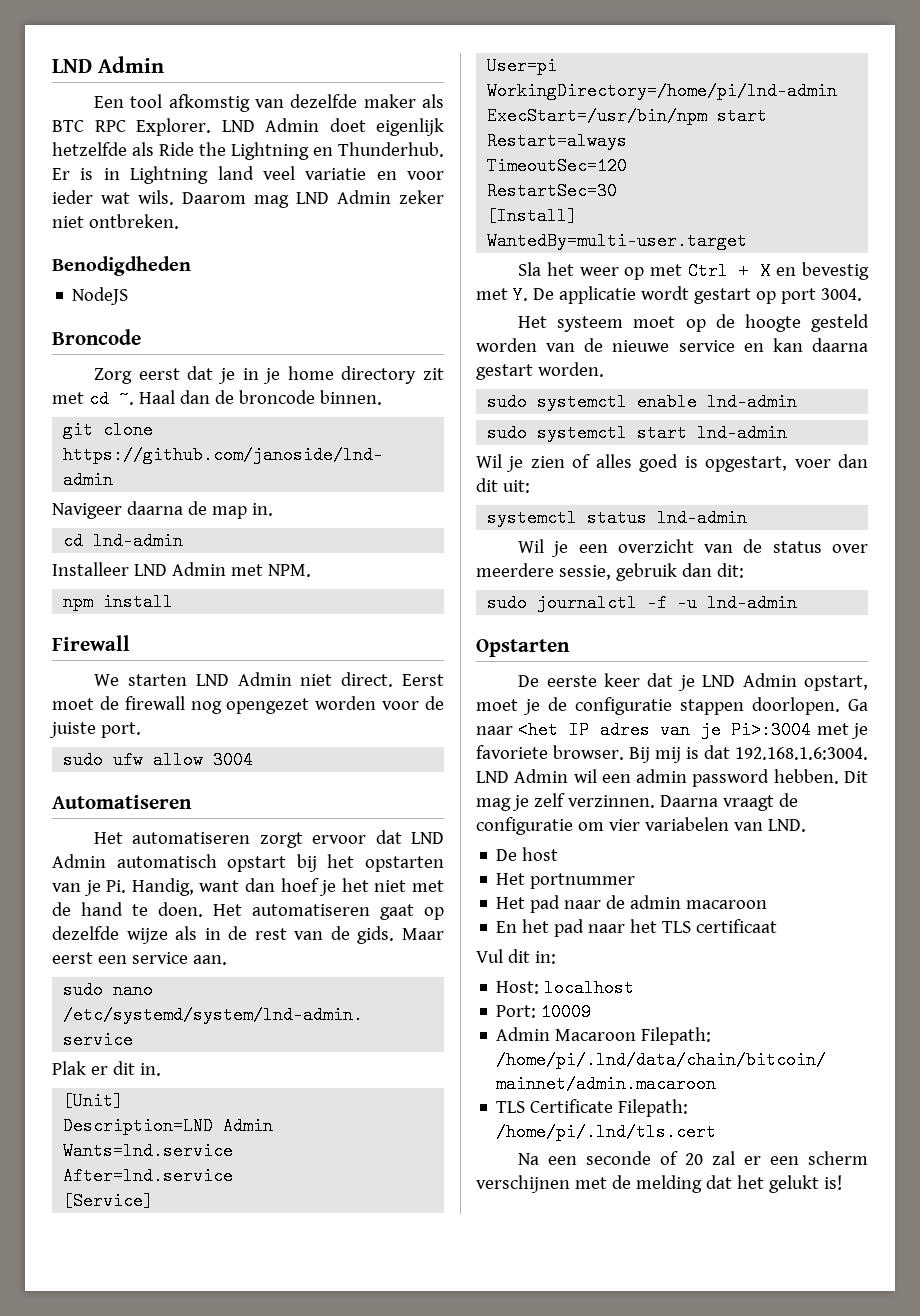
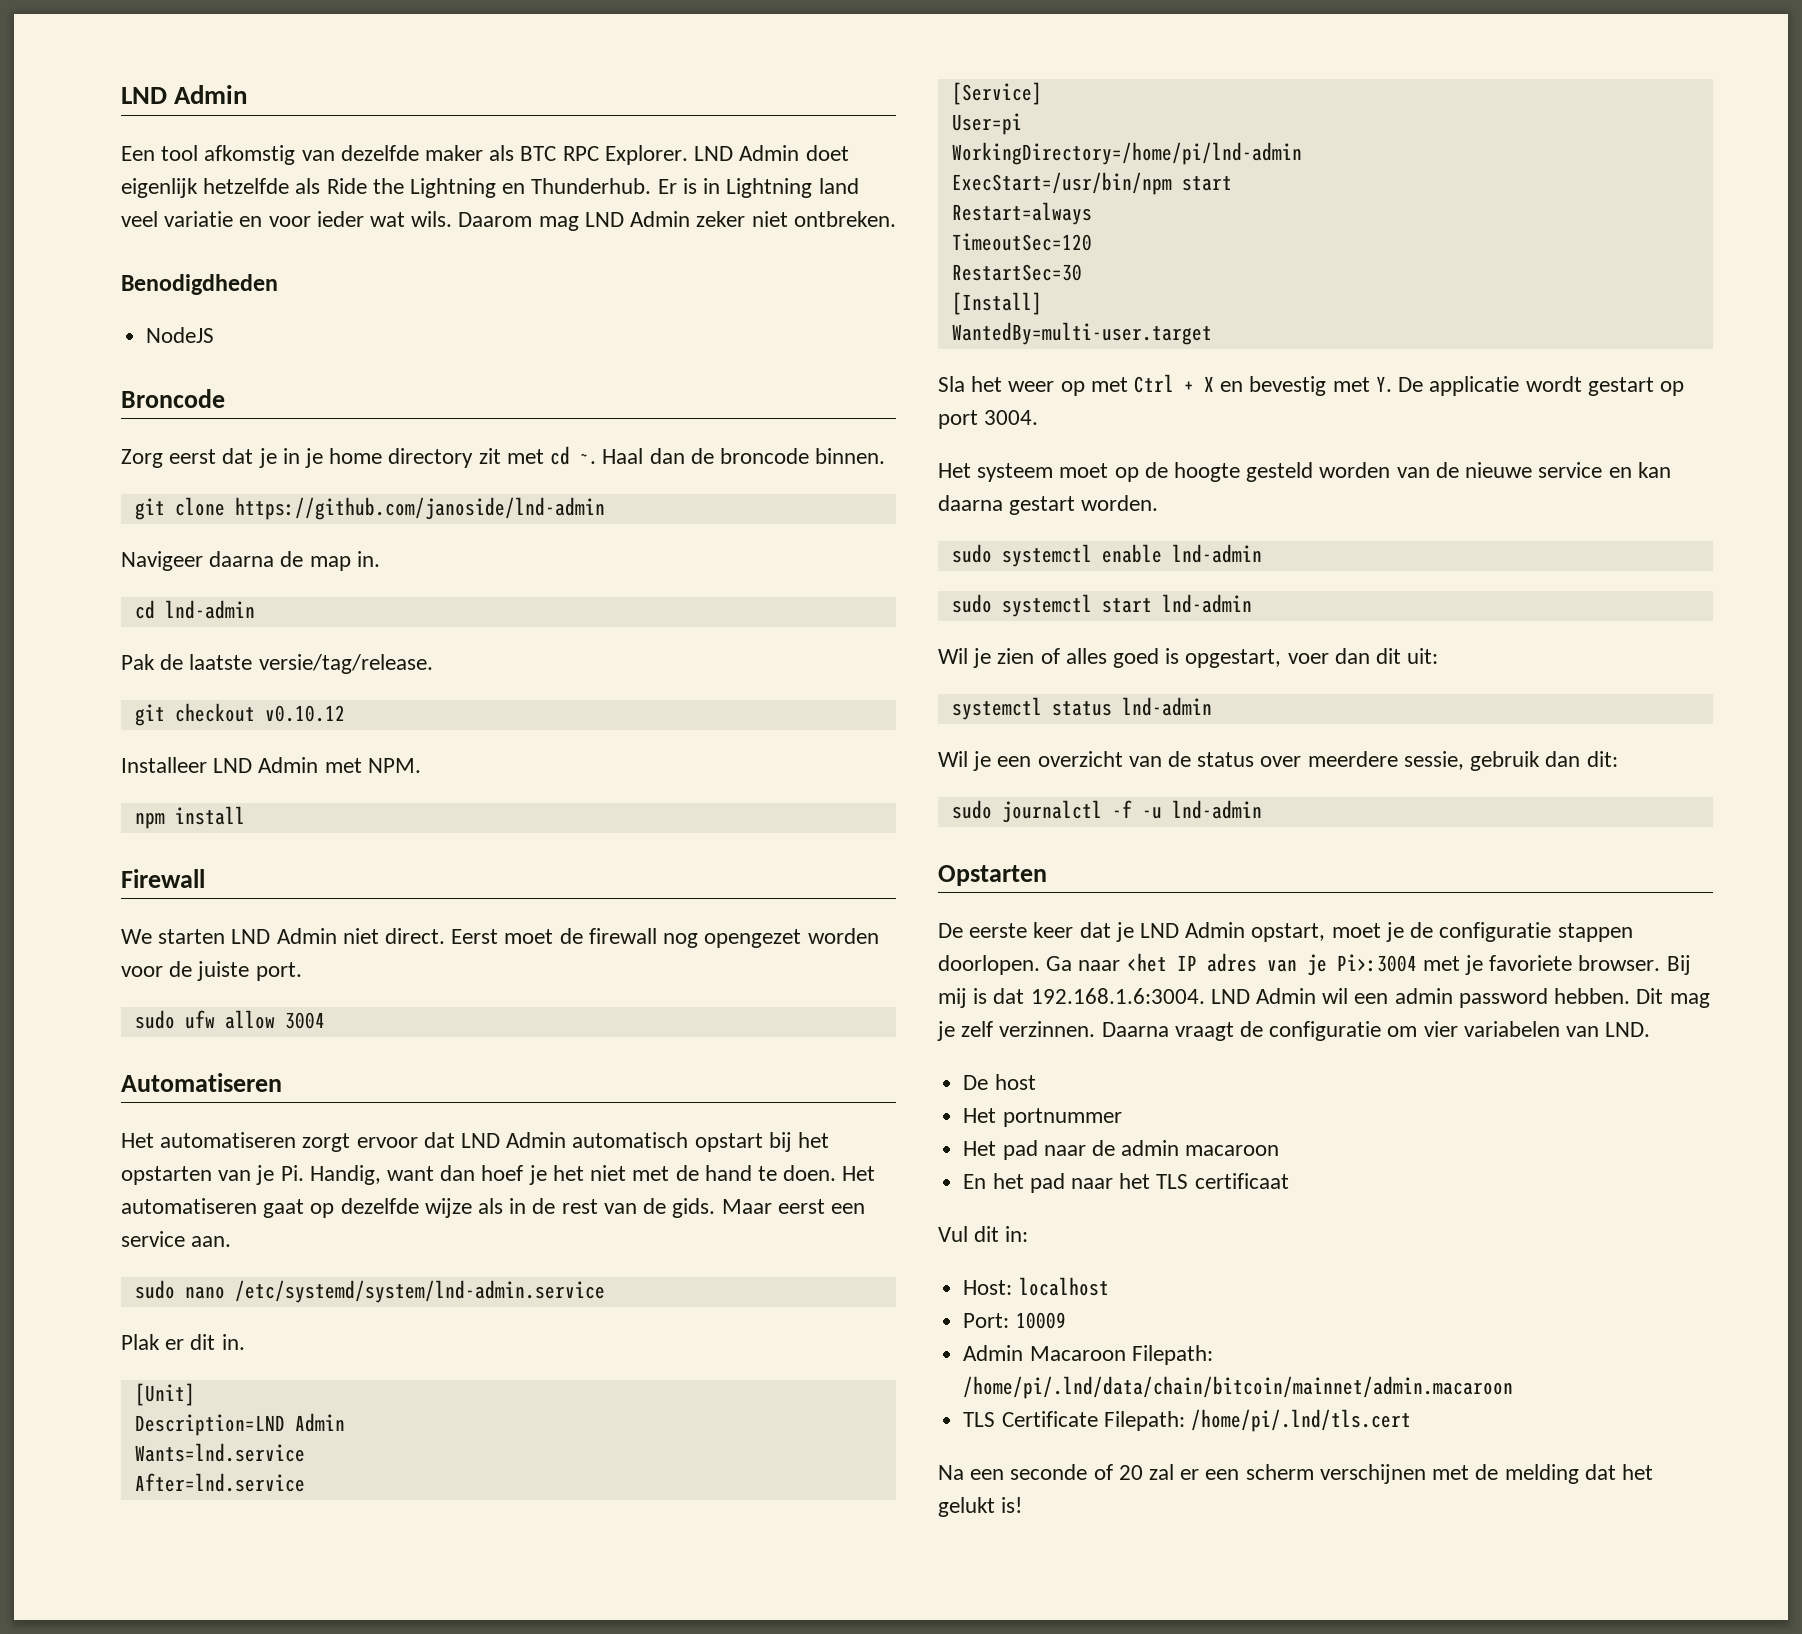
+ Pak de laatste versie/tag/release.
+ git checkout v0.10.12

